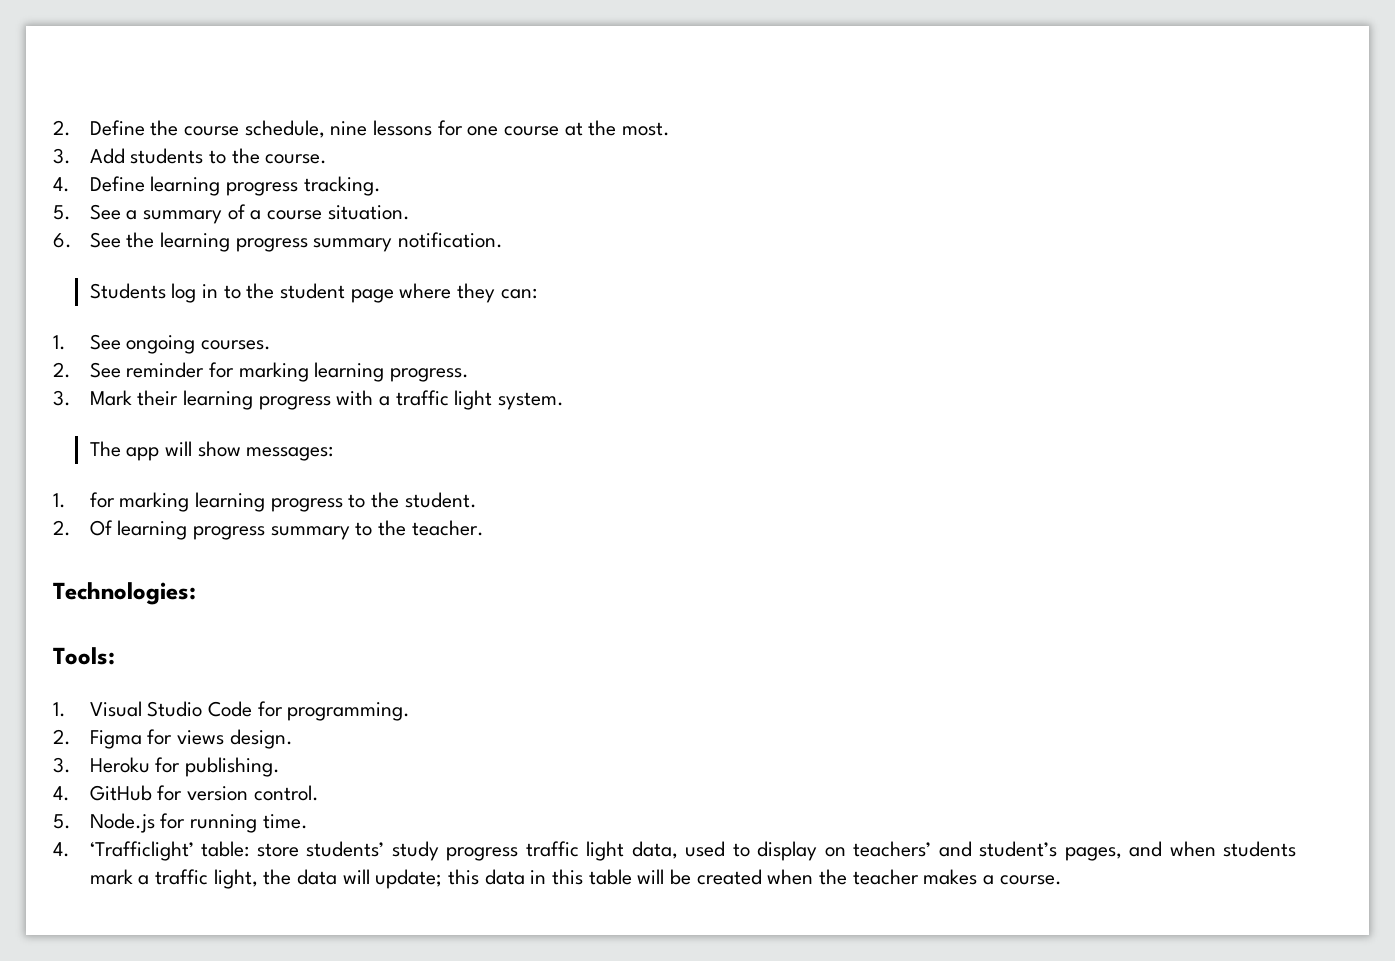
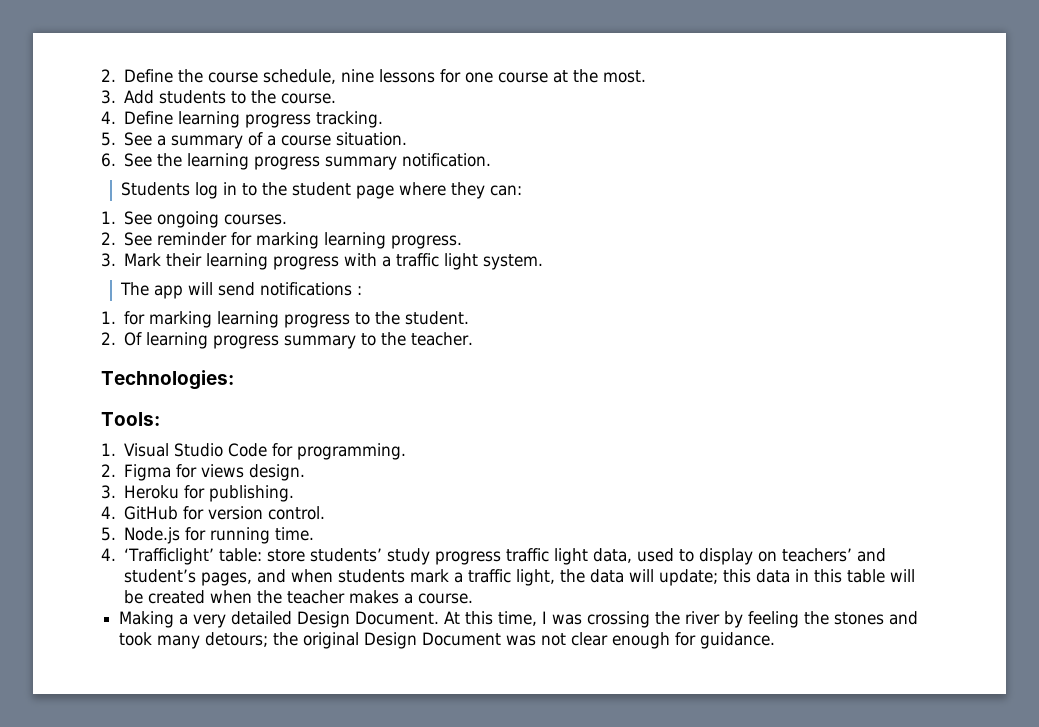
- The app will show messages:
+ The app will send notifications :
+ Making a very detailed Design Document. At this time, I was crossing the river by feeling the stones and took many detours; the original Design Document was not clear enough for guidance.

